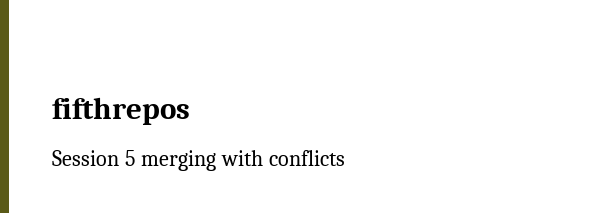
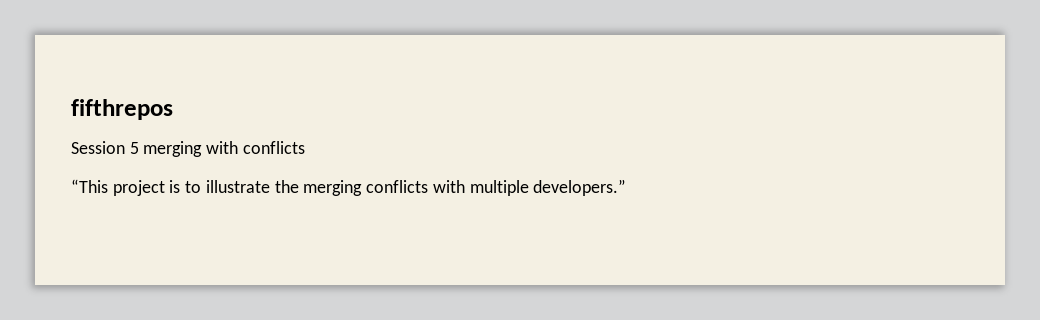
+ “This project is to illustrate the merging conflicts with multiple developers.”

